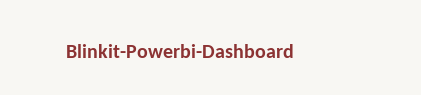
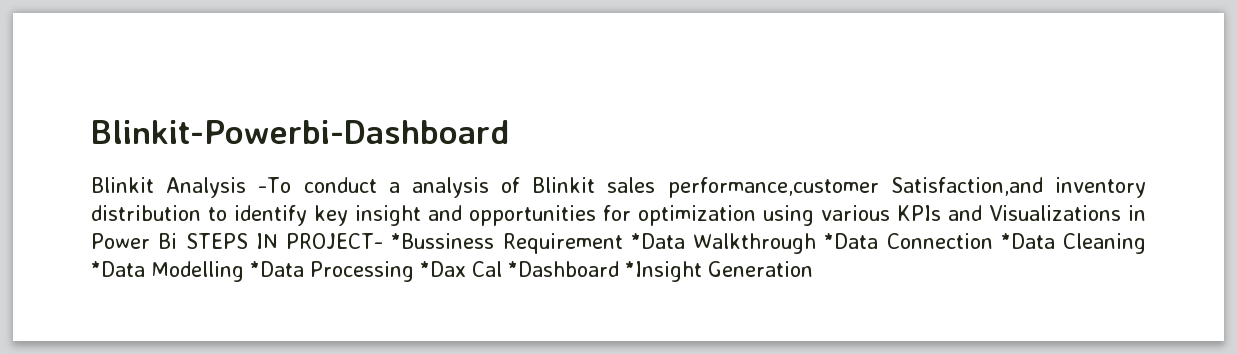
+ Blinkit Analysis -To conduct a analysis of Blinkit sales performance,customer Satisfaction,and inventory distribution to identify key insight and opportunities for optimization using various KPIs and Visualizations in Power Bi STEPS IN PROJECT- *Bussiness Requirement *Data Walkthrough *Data Connection *Data Cleaning *Data Modelling *Data Processing *Dax Cal *Dashboard *Insight Generation

